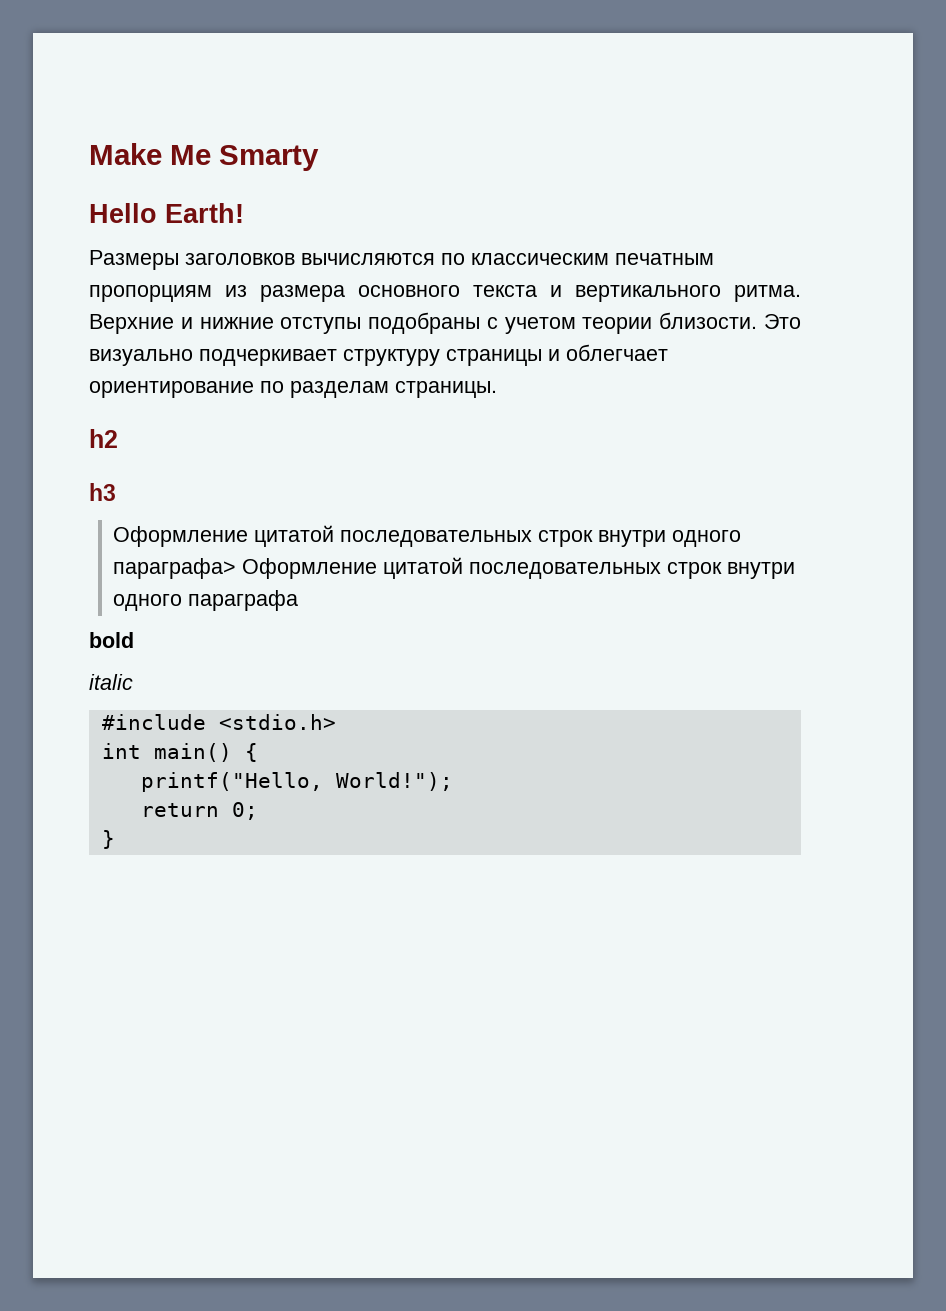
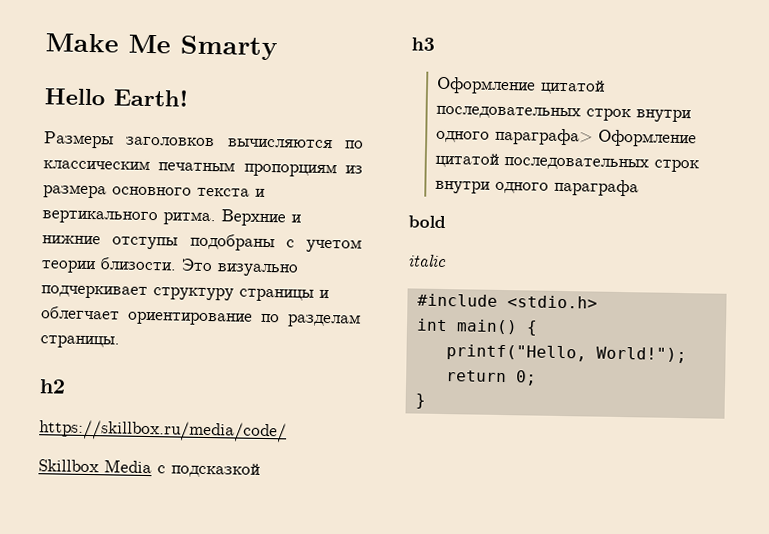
+ https://skillbox.ru/media/code/
+ Skillbox Media с подсказкой

